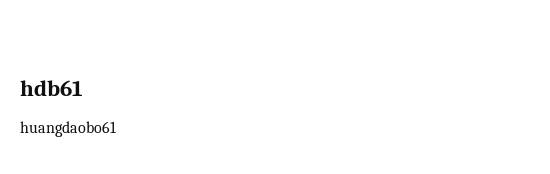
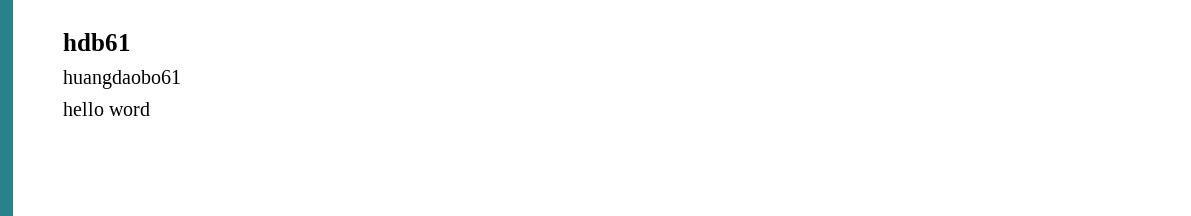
+ hello word

